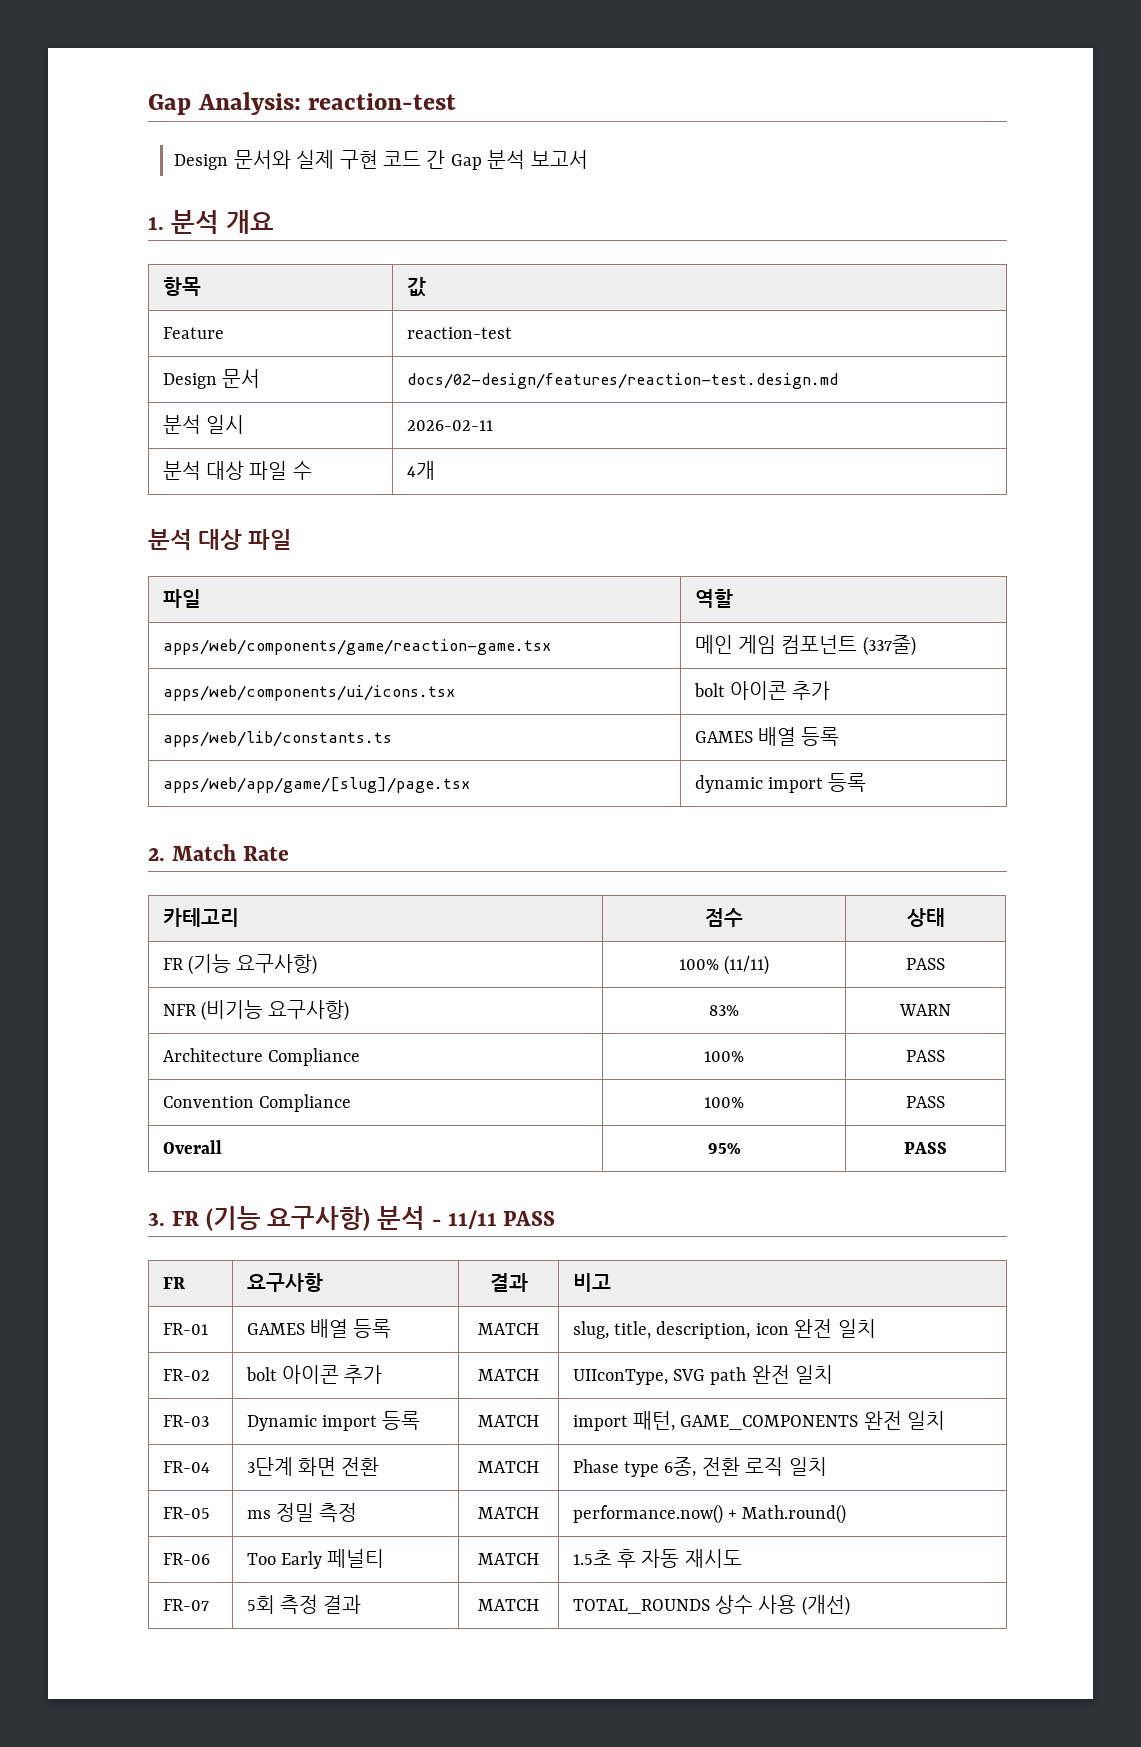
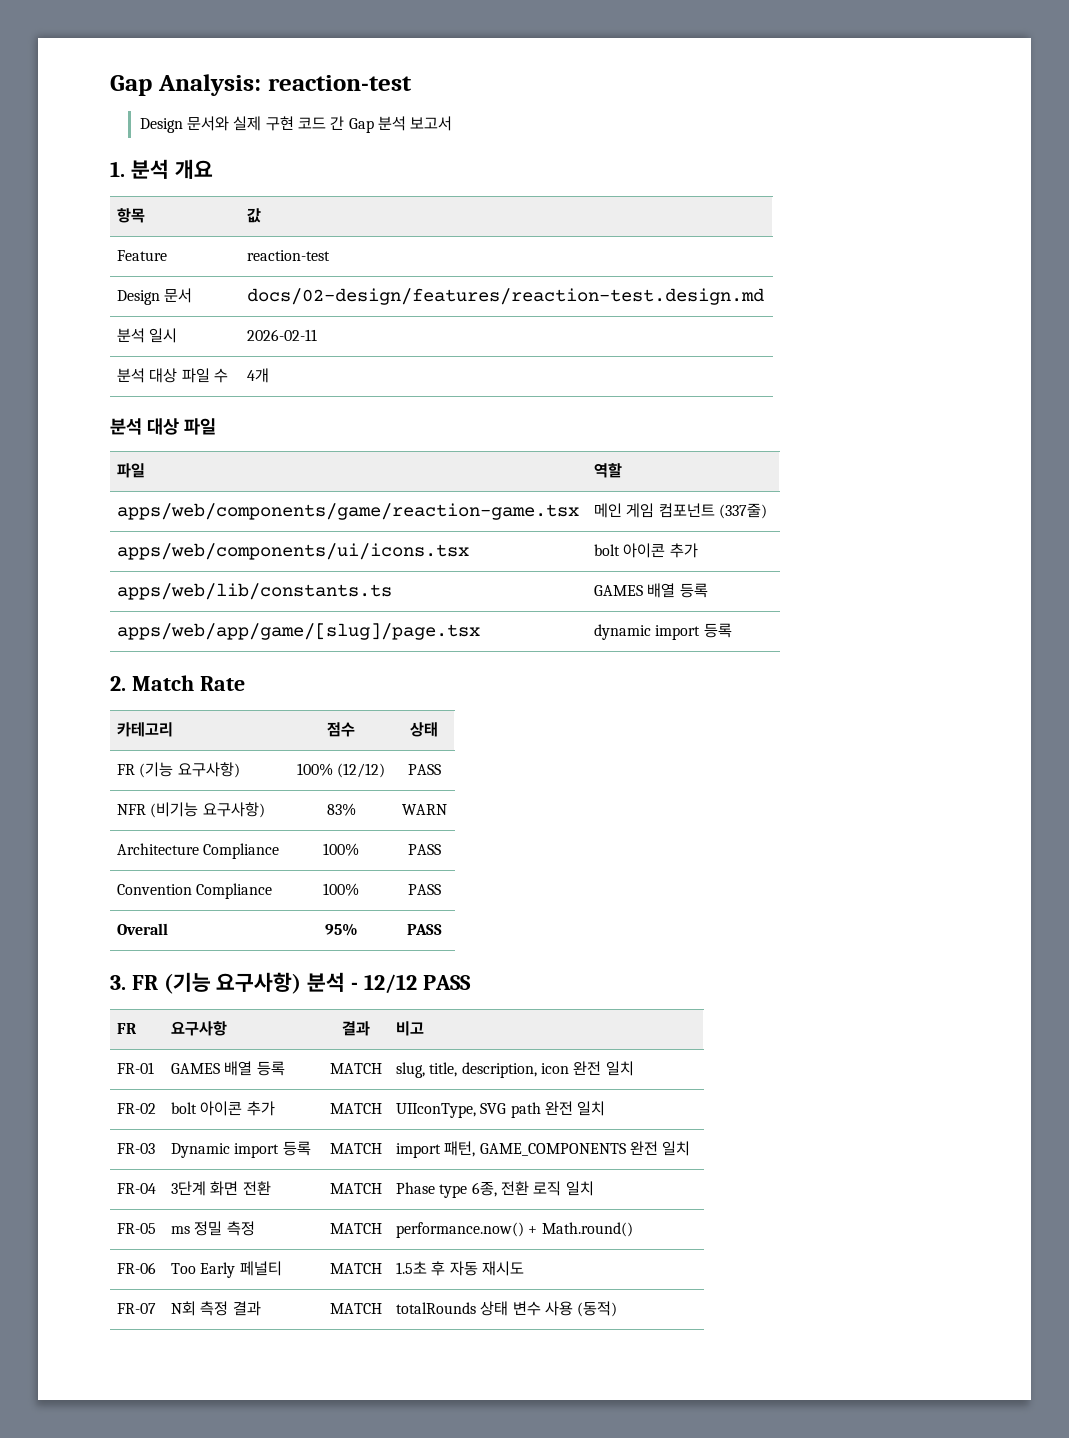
- FR (기능 요구사항) | 100% (11/11) | PASS
+ FR (기능 요구사항) | 100% (12/12) | PASS
- 3. FR (기능 요구사항) 분석 - 11/11 PASS
+ 3. FR (기능 요구사항) 분석 - 12/12 PASS
- FR-07 | 5회 측정 결과 | MATCH | TOTAL_ROUNDS 상수 사용 (개선)
+ FR-07 | N회 측정 결과 | MATCH | totalRounds 상태 변수 사용 (동적)

